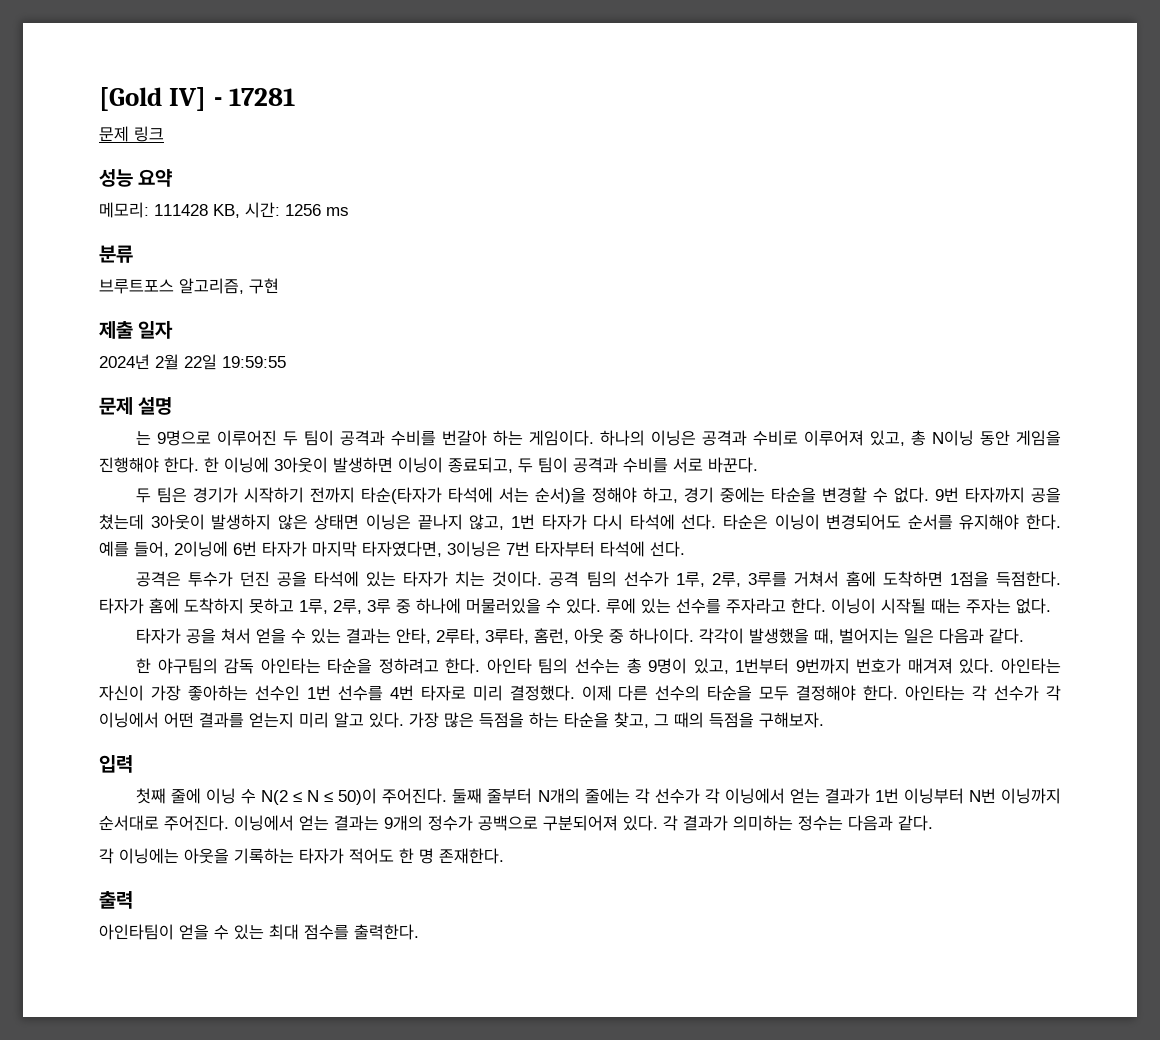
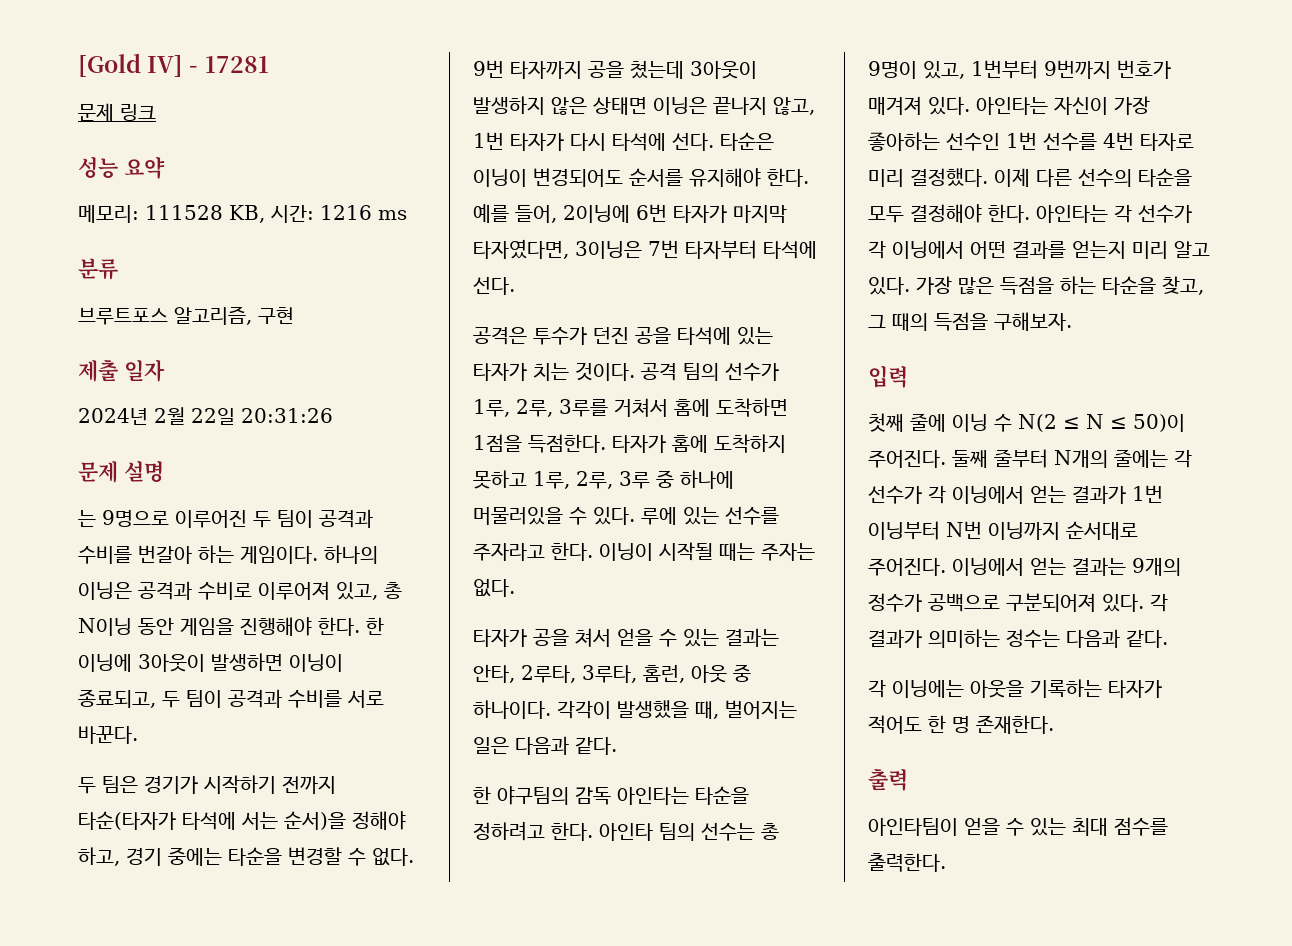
- 메모리: 111428 KB, 시간: 1256 ms
+ 메모리: 111528 KB, 시간: 1216 ms
- 2024년 2월 22일 19:59:55
+ 2024년 2월 22일 20:31:26

